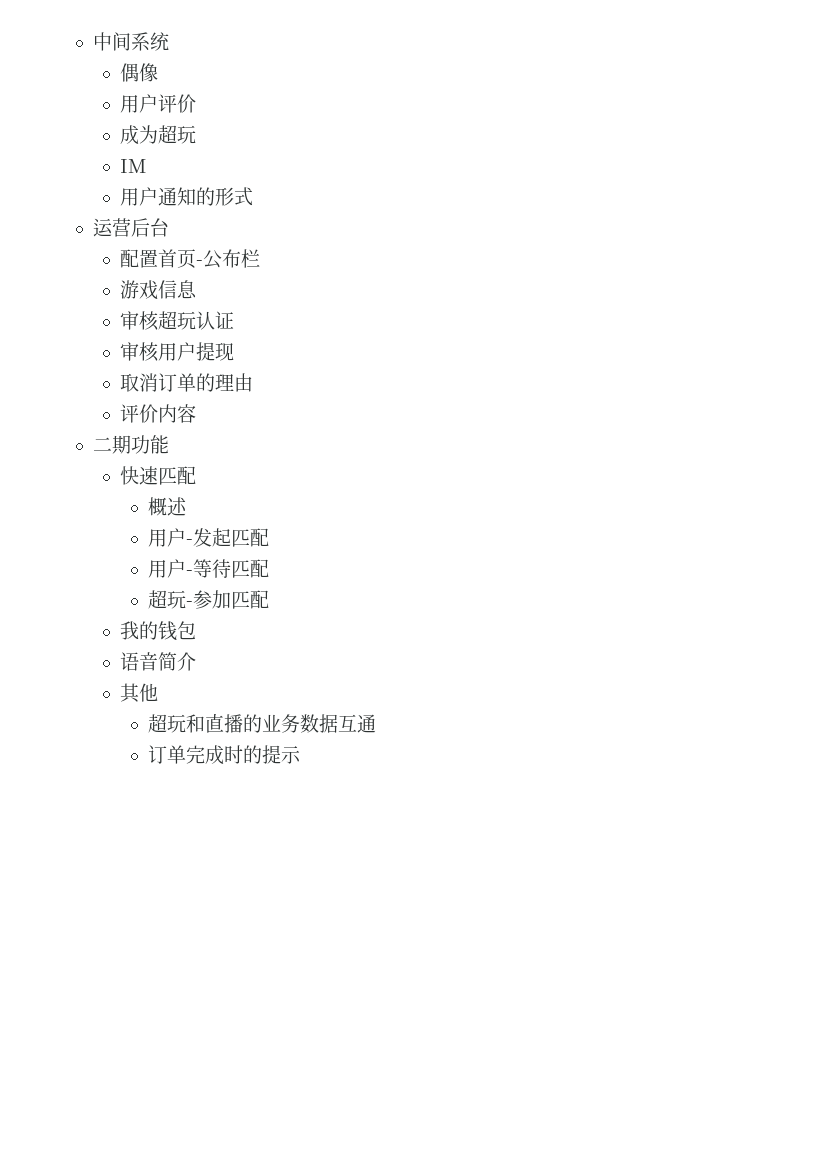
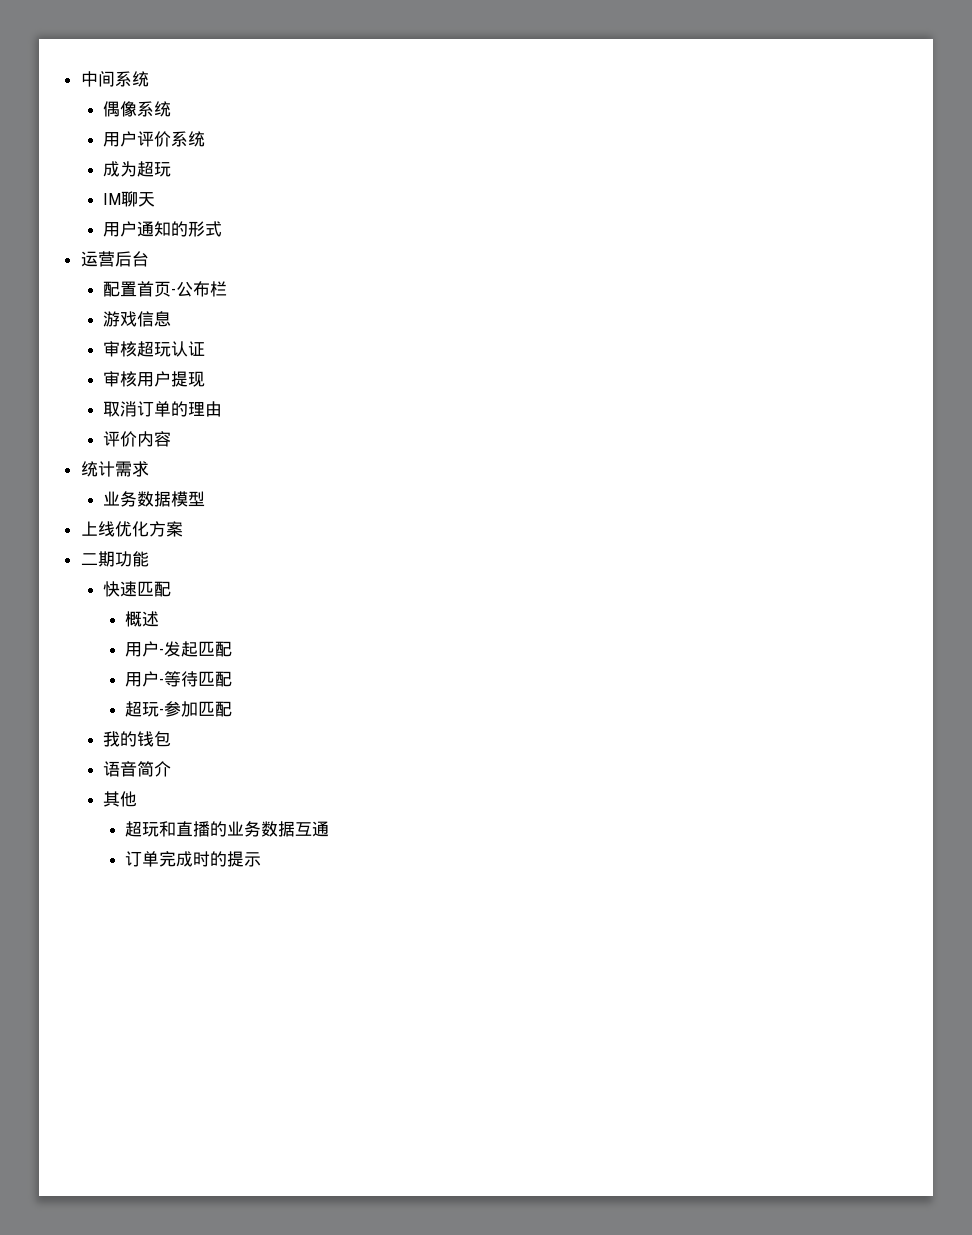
- 偶像
+ 偶像系统
- 用户评价
+ 用户评价系统
- IM
+ IM聊天
+ 统计需求
+ 业务数据模型
+ 上线优化方案

